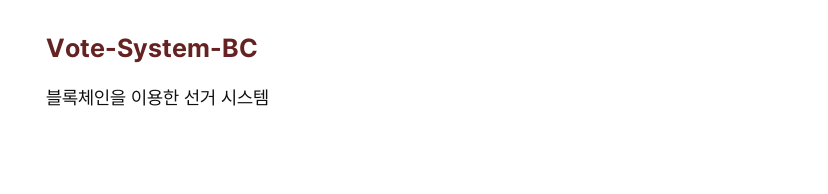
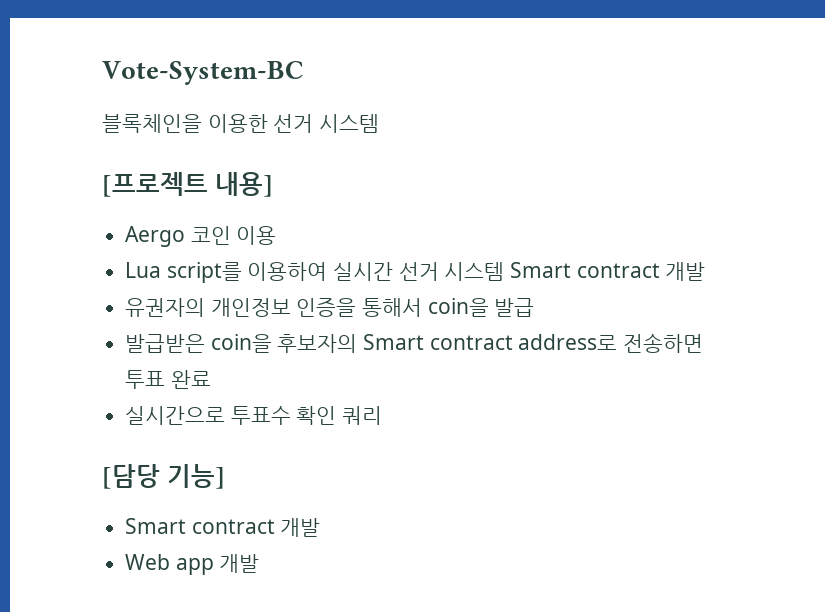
+ [프로젝트 내용]
+ Aergo 코인 이용
+ Lua script를 이용하여 실시간 선거 시스템 Smart contract 개발
+ 유권자의 개인정보 인증을 통해서 coin을 발급
+ 발급받은 coin을 후보자의 Smart contract address로 전송하면 투표 완료
+ 실시간으로 투표수 확인 쿼리
+ [담당 기능]
+ Smart contract 개발
+ Web app 개발

